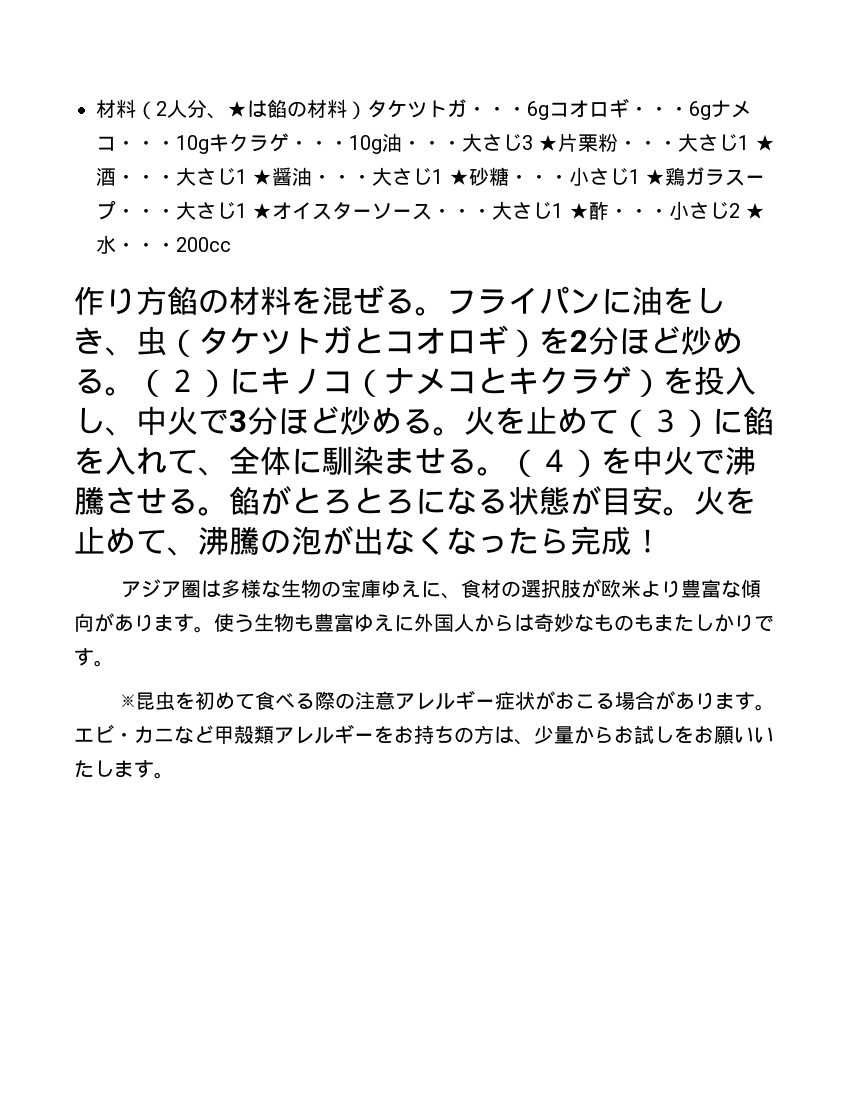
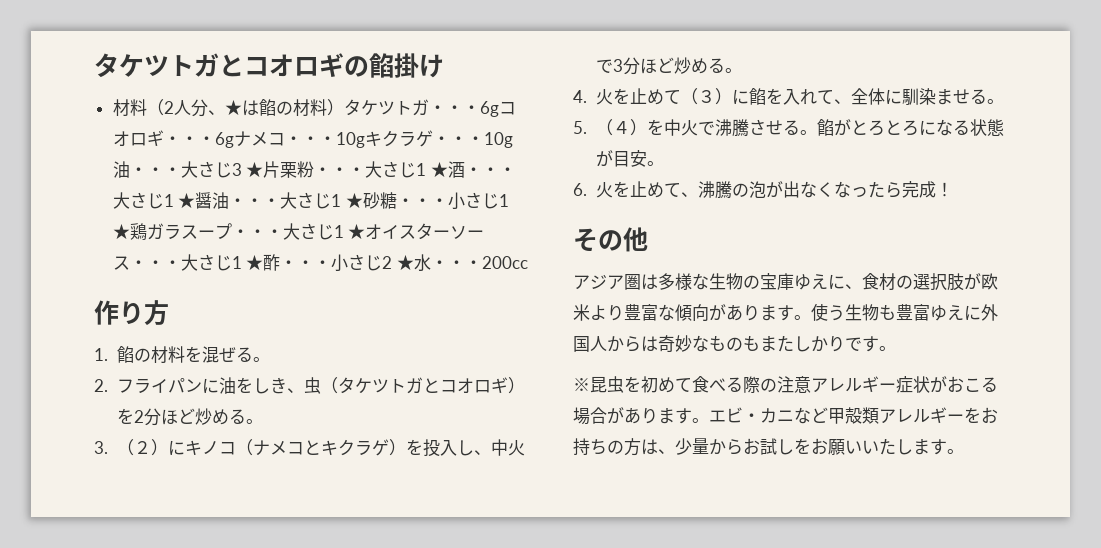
+ タケツトガとコオロギの餡掛け
- 作り方餡の材料を混ぜる。フライパンに油をしき、虫（タケツトガとコオロギ）を2分ほど炒める。（２）にキノコ（ナメコとキクラゲ）を投入し、中火で3分ほど炒める。火を止めて（３）に餡を入れて、全体に馴染ませる。（４）を中火で沸騰させる。
+ 作り方
+ 1.餡の材料を混ぜる。
+ 2.フライパンに油をしき、虫（タケツトガとコオロギ）を2分ほど炒める。
+ 3.（２）にキノコ（ナメコとキクラゲ）を投入し、中火で3分ほど炒める。
+ 4.火を止めて（３）に餡を入れて、全体に馴染ませる。
+ 5.（４）を中火で沸騰させる。
- 餡がとろとろになる状態が目安。火を止めて、沸騰の泡が出なくなったら完成！
+ 餡がとろとろになる状態が目安。
+ 6.火を止めて、沸騰の泡が出なくなったら完成！
+ その他

